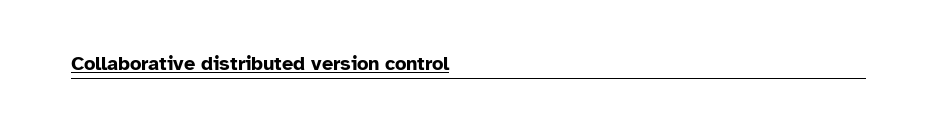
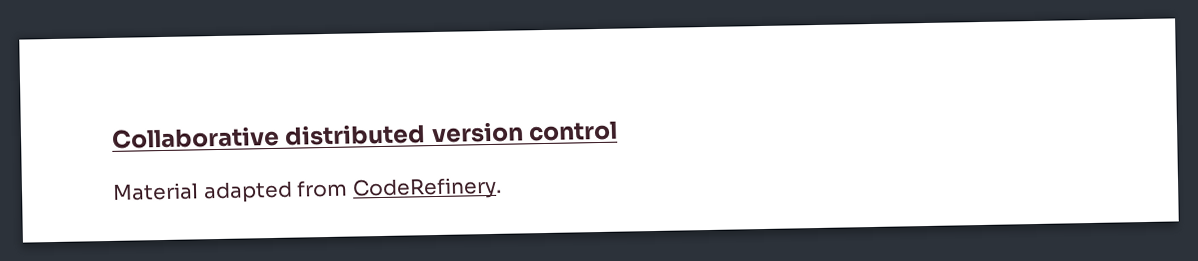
+ Material adapted from CodeRefinery.

